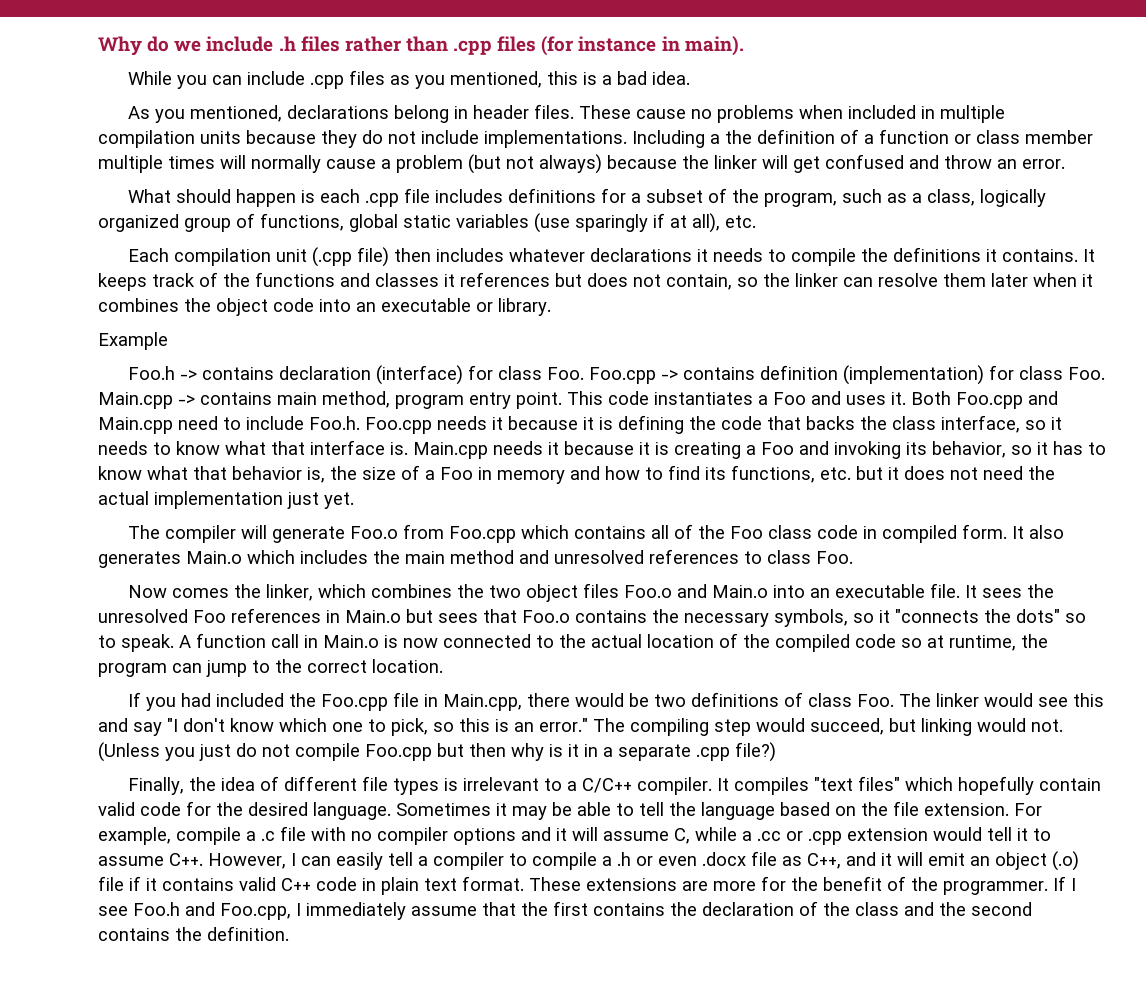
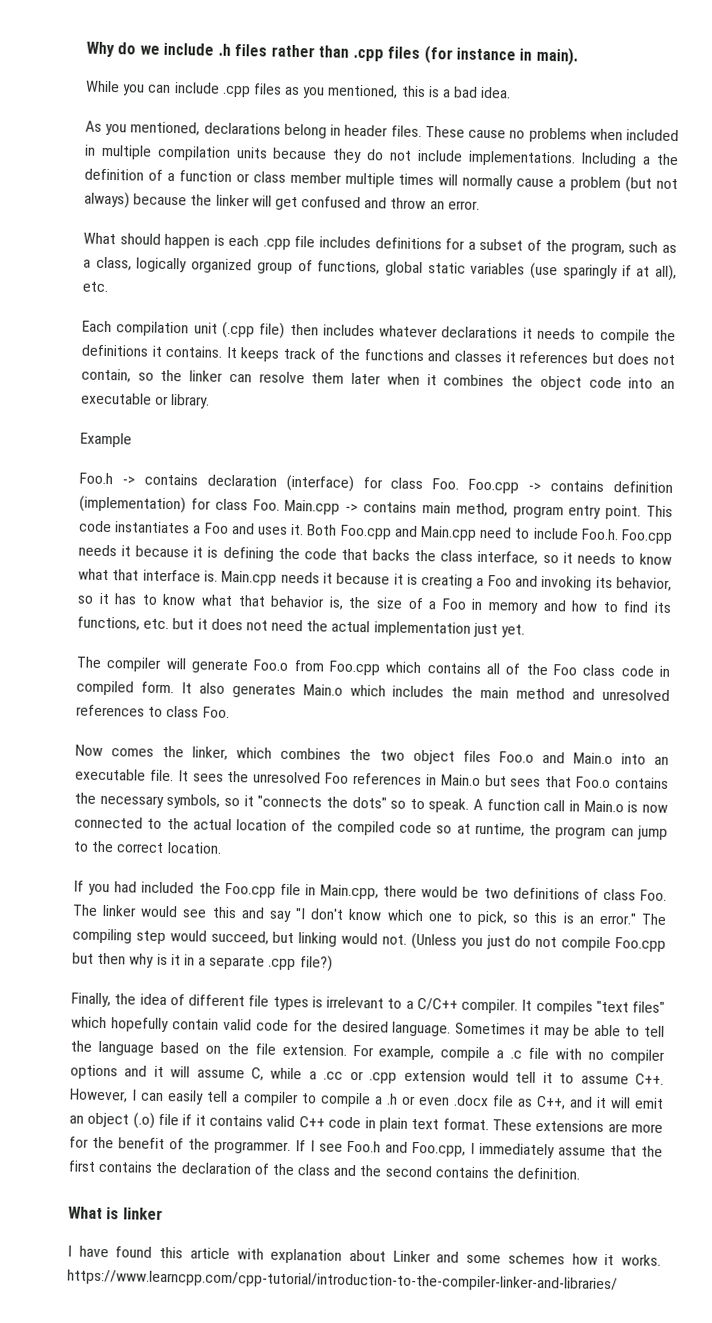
+ What is linker
+ I have found this article with explanation about Linker and some schemes how it works. https://www.learncpp.com/cpp-tutorial/introduction-to-the-compiler-linker-and-libraries/

